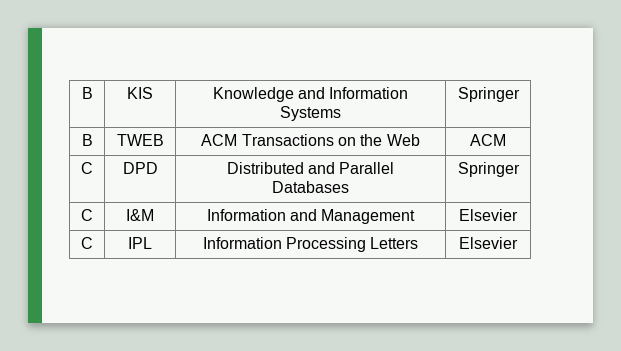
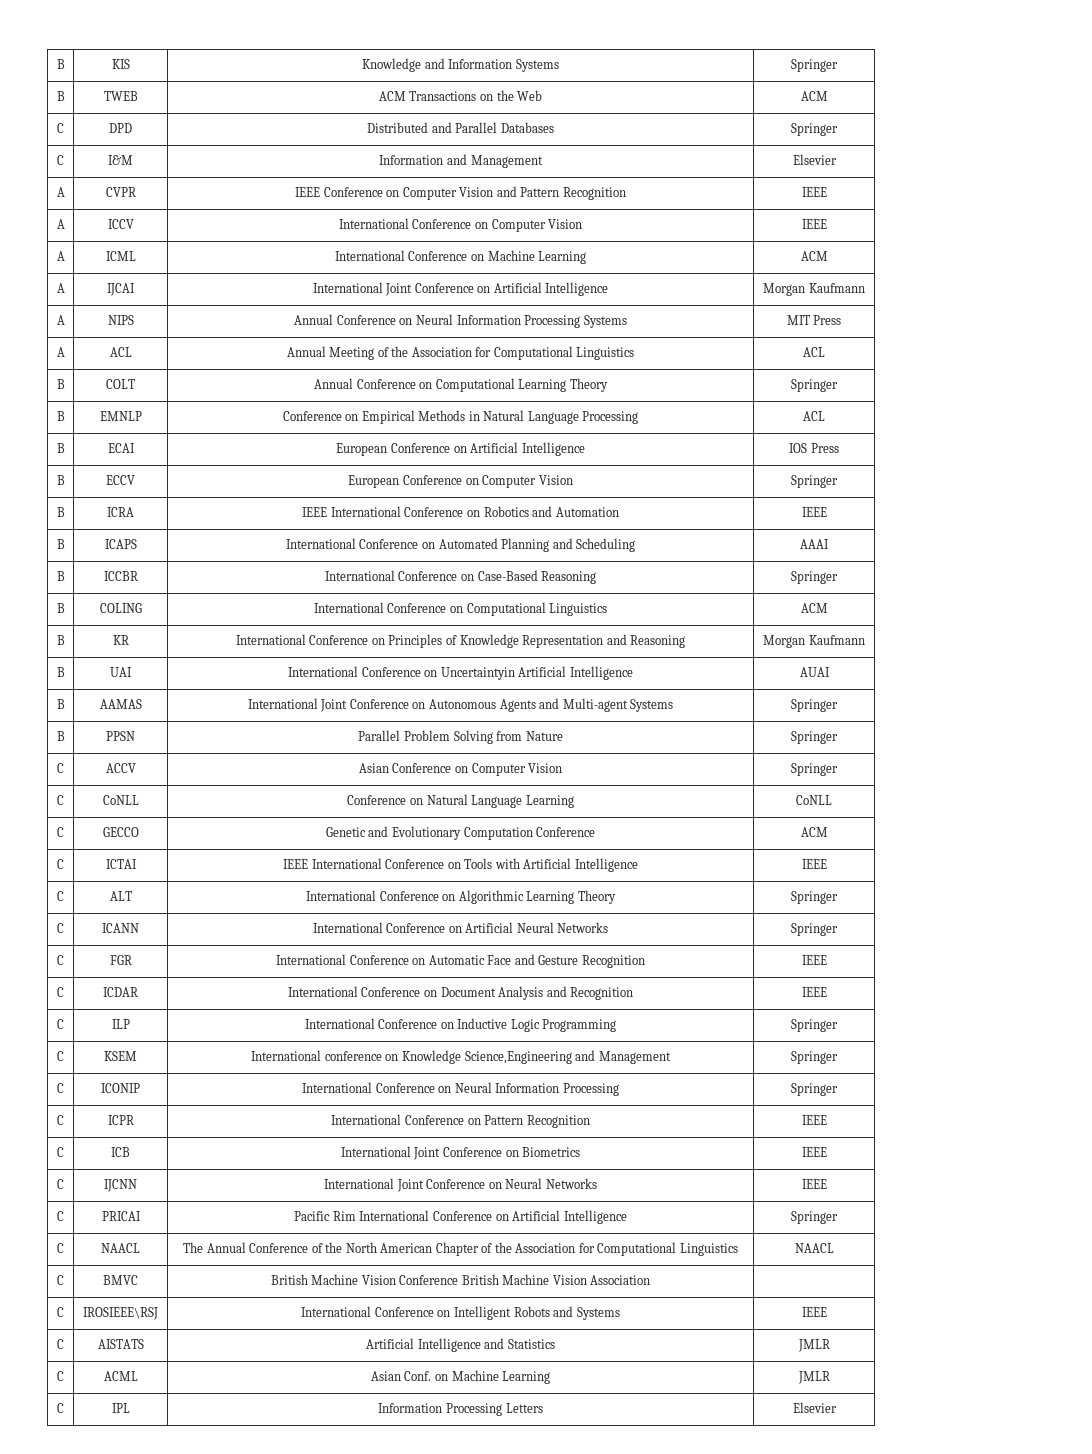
+ A | CVPR | IEEE Conference on Computer Vision and Pattern Recognition | IEEE
+ A | ICCV | International Conference on Computer Vision | IEEE
+ A | ICML | International Conference on Machine Learning | ACM
+ A | IJCAI | International Joint Conference on Artificial Intelligence | Morgan Kaufmann
+ A | NIPS | Annual Conference on Neural Information Processing Systems | MIT Press
+ A | ACL | Annual Meeting of the Association for Computational Linguistics | ACL
+ B | COLT | Annual Conference on Computational Learning Theory | Springer
+ B | EMNLP | Conference on Empirical Methods in Natural Language Processing | ACL
+ B | ECAI | European Conference on Artificial Intelligence | IOS Press
+ B | ECCV | European Conference on Computer Vision | Springer
+ B | ICRA | IEEE International Conference on Robotics and Automation | IEEE
+ B | ICAPS | International Conference on Automated Planning and Scheduling | AAAI
+ B | ICCBR | International Conference on Case-Based Reasoning | Springer
+ B | COLING | International Conference on Computational Linguistics | ACM
+ B | KR | International Conference on Principles of Knowledge Representation and Reasoning | Morgan Kaufmann
+ B | UAI | International Conference on Uncertaintyin Artificial Intelligence | AUAI
+ B | AAMAS | International Joint Conference on Autonomous Agents and Multi-agent Systems | Springer
+ B | PPSN | Parallel Problem Solving from Nature | Springer
+ C | ACCV | Asian Conference on Computer Vision | Springer
+ C | CoNLL | Conference on Natural Language Learning | CoNLL
+ C | GECCO | Genetic and Evolutionary Computation Conference | ACM
+ C | ICTAI | IEEE International Conference on Tools with Artificial Intelligence | IEEE
+ C | ALT | International Conference on Algorithmic Learning Theory | Springer
+ C | ICANN | International Conference on Artificial Neural Networks | Springer
+ C | FGR | International Conference on Automatic Face and Gesture Recognition | IEEE
+ C | ICDAR | International Conference on Document Analysis and Recognition | IEEE
+ C | ILP | International Conference on Inductive Logic Programming | Springer
+ C | KSEM | International conference on Knowledge Science,Engineering and Management | Springer
+ C | ICONIP | International Conference on Neural Information Processing | Springer
+ C | ICPR | International Conference on Pattern Recognition | IEEE
+ C | ICB | International Joint Conference on Biometrics | IEEE
+ C | IJCNN | International Joint Conference on Neural Networks | IEEE
+ C | PRICAI | Pacific Rim International Conference on Artificial Intelligence | Springer
+ C | NAACL | The Annual Conference of the North American Chapter of the Association for Computational Linguistics | NAACL
+ C | BMVC | British Machine Vision Conference British Machine Vision Association |
+ C | IROSIEEE\RSJ | International Conference on Intelligent Robots and Systems | IEEE
+ C | AISTATS | Artificial Intelligence and Statistics | JMLR
+ C | ACML | Asian Conf. on Machine Learning | JMLR

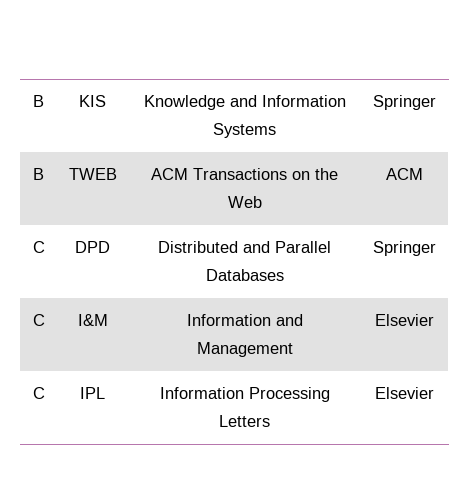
- A | CVPR | IEEE Conference on Computer Vision and Pattern Recognition | IEEE
- A | ICCV | International Conference on Computer Vision | IEEE
- A | ICML | International Conference on Machine Learning | ACM
- A | IJCAI | International Joint Conference on Artificial Intelligence | Morgan Kaufmann
- A | NIPS | Annual Conference on Neural Information Processing Systems | MIT Press
- A | ACL | Annual Meeting of the Association for Computational Linguistics | ACL
- B | COLT | Annual Conference on Computational Learning Theory | Springer
- B | EMNLP | Conference on Empirical Methods in Natural Language Processing | ACL
- B | ECAI | European Conference on Artificial Intelligence | IOS Press
- B | ECCV | European Conference on Computer Vision | Springer
- B | ICRA | IEEE International Conference on Robotics and Automation | IEEE
- B | ICAPS | International Conference on Automated Planning and Scheduling | AAAI
- B | ICCBR | International Conference on Case-Based Reasoning | Springer
- B | COLING | International Conference on Computational Linguistics | ACM
- B | KR | International Conference on Principles of Knowledge Representation and Reasoning | Morgan Kaufmann
- B | UAI | International Conference on Uncertaintyin Artificial Intelligence | AUAI
- B | AAMAS | International Joint Conference on Autonomous Agents and Multi-agent Systems | Springer
- B | PPSN | Parallel Problem Solving from Nature | Springer
- C | ACCV | Asian Conference on Computer Vision | Springer
- C | CoNLL | Conference on Natural Language Learning | CoNLL
- C | GECCO | Genetic and Evolutionary Computation Conference | ACM
- C | ICTAI | IEEE International Conference on Tools with Artificial Intelligence | IEEE
- C | ALT | International Conference on Algorithmic Learning Theory | Springer
- C | ICANN | International Conference on Artificial Neural Networks | Springer
- C | FGR | International Conference on Automatic Face and Gesture Recognition | IEEE
- C | ICDAR | International Conference on Document Analysis and Recognition | IEEE
- C | ILP | International Conference on Inductive Logic Programming | Springer
- C | KSEM | International conference on Knowledge Science,Engineering and Management | Springer
- C | ICONIP | International Conference on Neural Information Processing | Springer
- C | ICPR | International Conference on Pattern Recognition | IEEE
- C | ICB | International Joint Conference on Biometrics | IEEE
- C | IJCNN | International Joint Conference on Neural Networks | IEEE
- C | PRICAI | Pacific Rim International Conference on Artificial Intelligence | Springer
- C | NAACL | The Annual Conference of the North American Chapter of the Association for Computational Linguistics | NAACL
- C | BMVC | British Machine Vision Conference British Machine Vision Association |
- C | IROSIEEE\RSJ | International Conference on Intelligent Robots and Systems | IEEE
- C | AISTATS | Artificial Intelligence and Statistics | JMLR
- C | ACML | Asian Conf. on Machine Learning | JMLR

